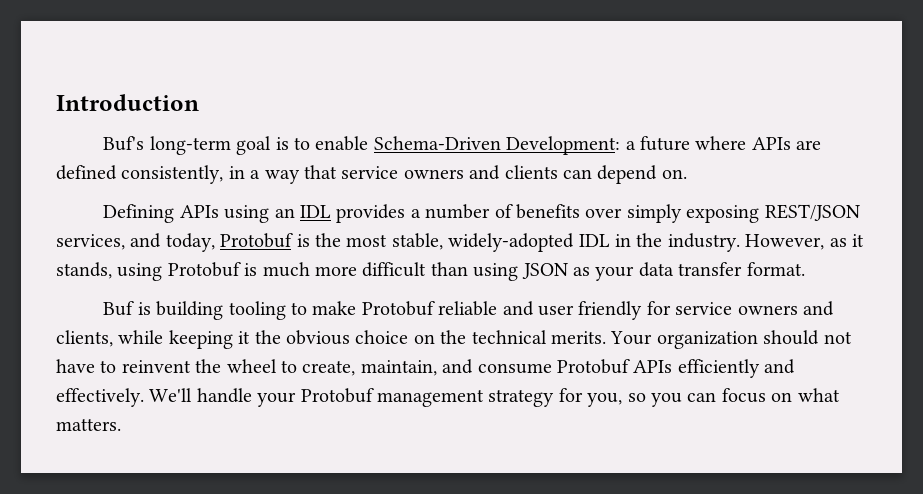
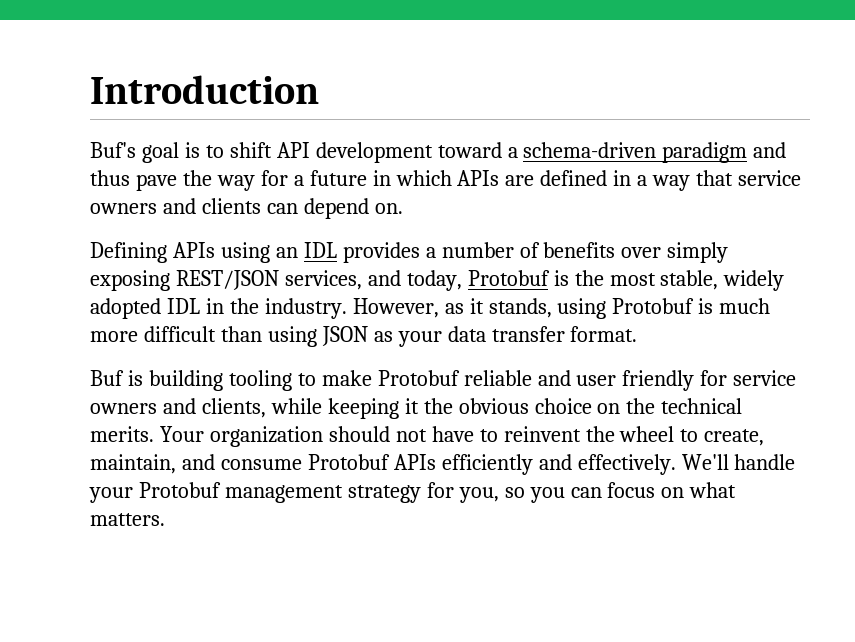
- Buf's long-term goal is to enable Schema-Driven Development: a future where APIs are defined consistently, in a way that service owners and clients can depend on.
+ Buf's goal is to shift API development toward a schema-driven paradigm and thus pave the way for a future in which APIs are defined in a way that service owners and clients can depend on.
- Defining APIs using an IDL provides a number of benefits over simply exposing REST/JSON services, and today, Protobuf is the most stable, widely-adopted IDL in the industry.
+ Defining APIs using an IDL provides a number of benefits over simply exposing REST/JSON services, and today, Protobuf is the most stable, widely adopted IDL in the industry.

